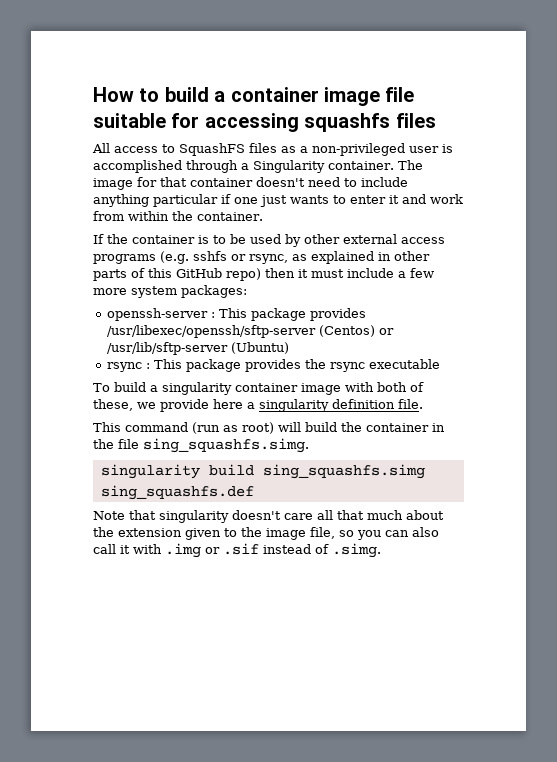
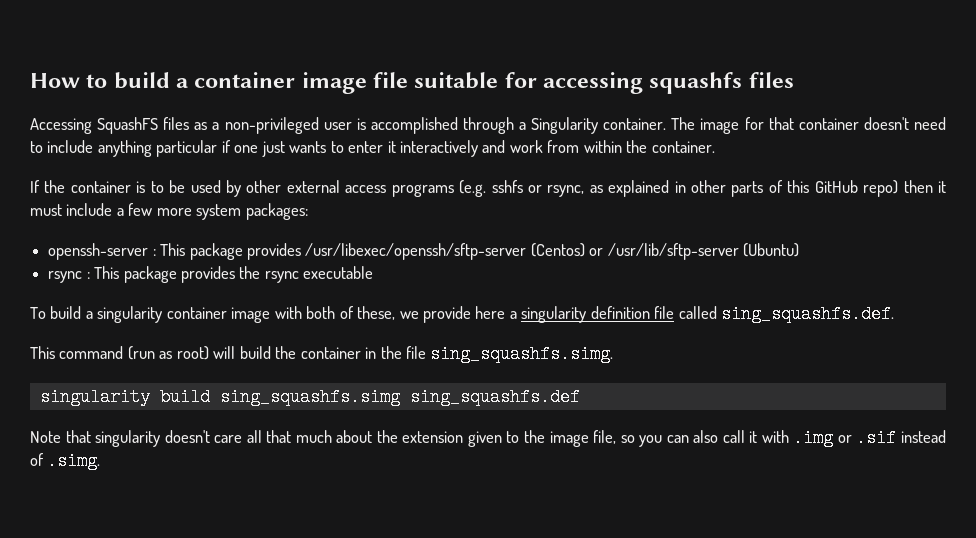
- All access to SquashFS files as a non-privileged user is accomplished through a Singularity container.
+ Accessing SquashFS files as a non-privileged user is accomplished through a Singularity container.
- The image for that container doesn't need to include anything particular if one just wants to enter it and work from within the container.
+ The image for that container doesn't need to include anything particular if one just wants to enter it interactively and work from within the container.
- To build a singularity container image with both of these, we provide here a singularity definition file.
+ To build a singularity container image with both of these, we provide here a singularity definition file called sing_squashfs.def.

